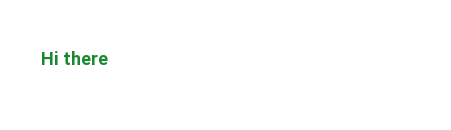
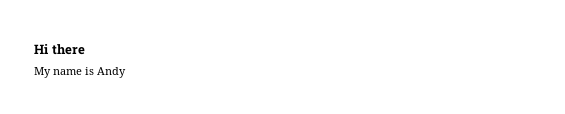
+ My name is Andy

